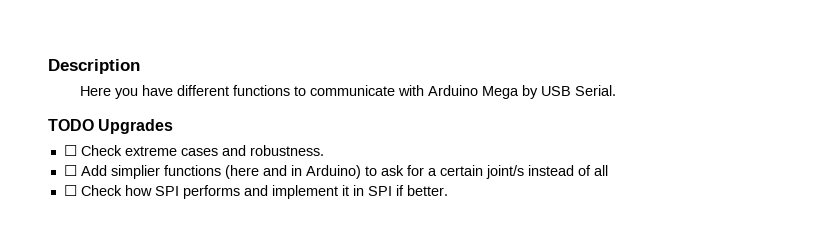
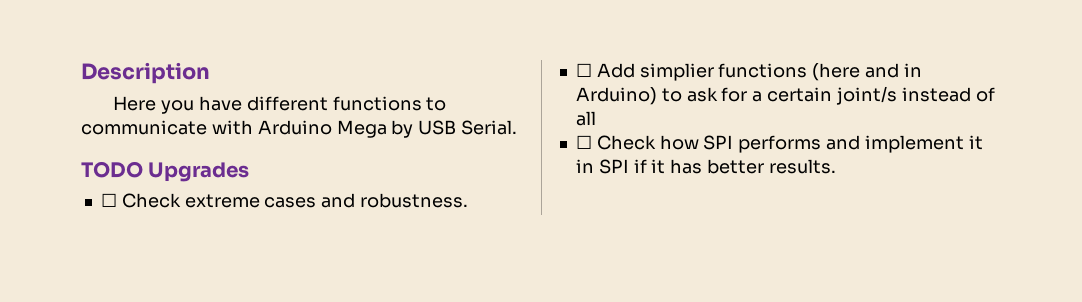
- ☐ Check how SPI performs and implement it in SPI if better.
+ ☐ Check how SPI performs and implement it in SPI if it has better results.

